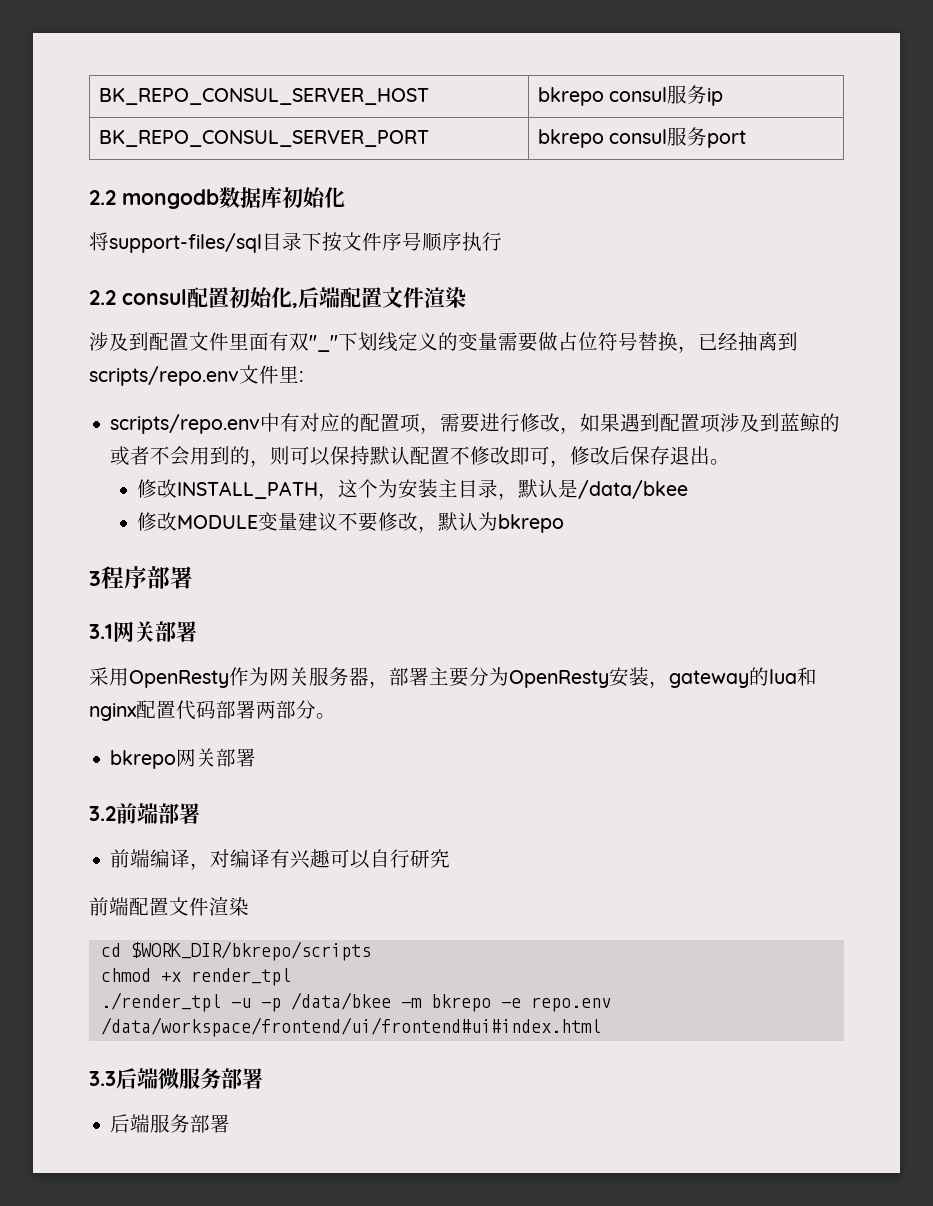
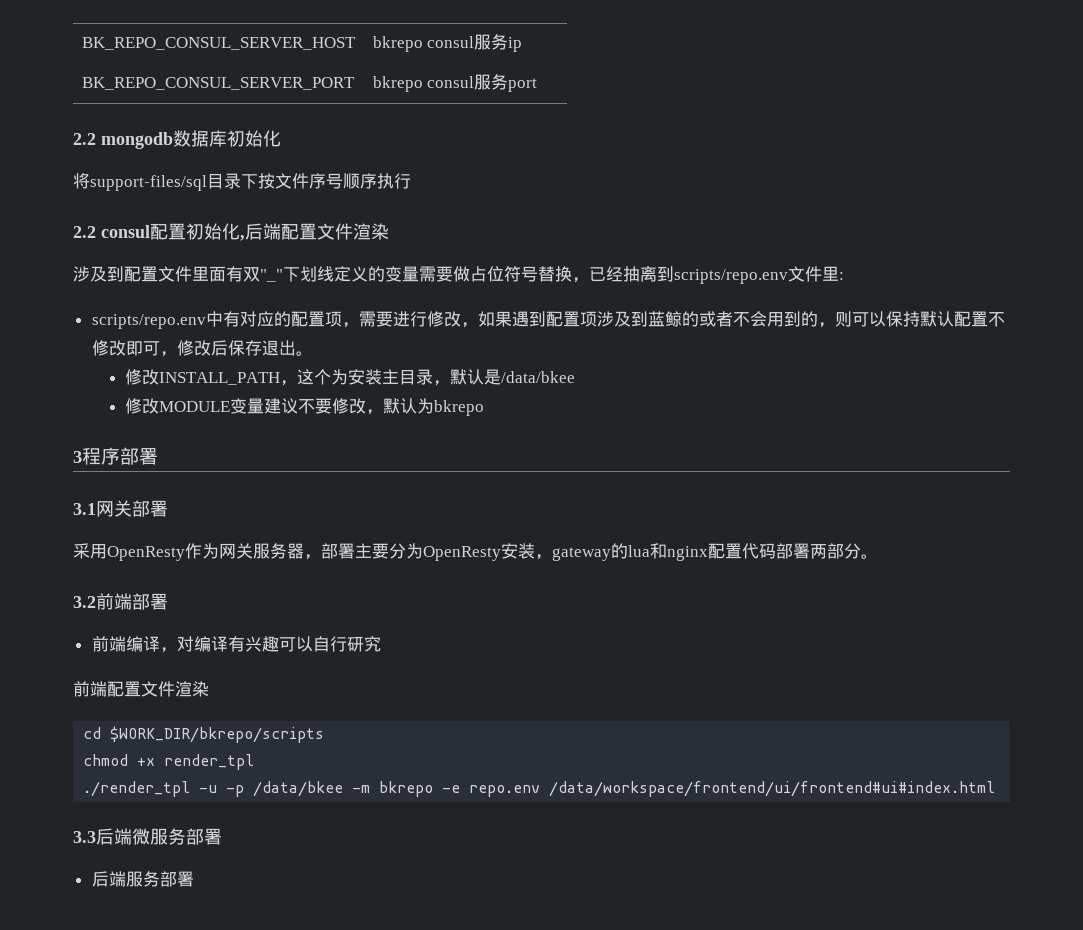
- bkrepo网关部署

